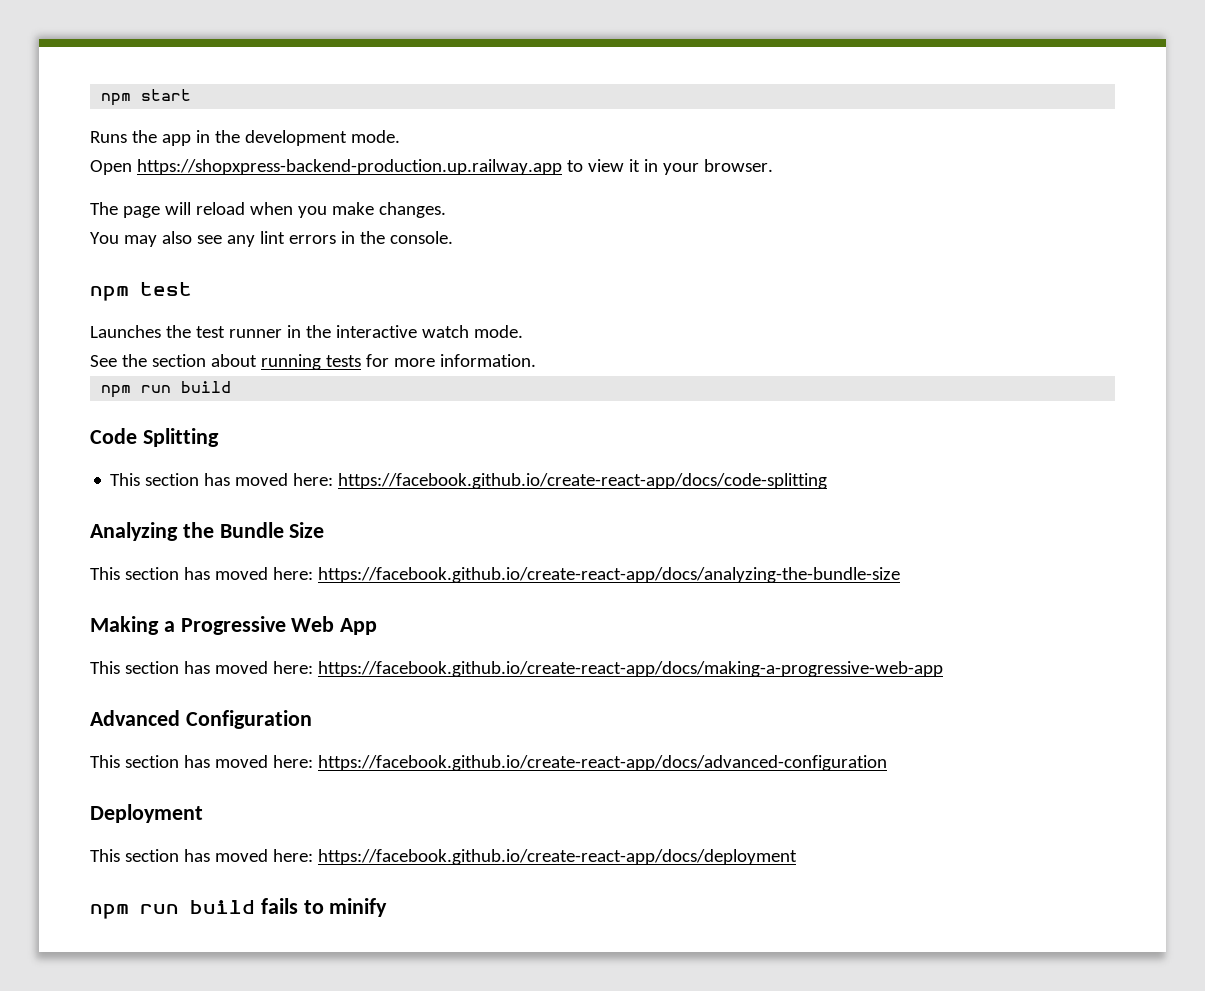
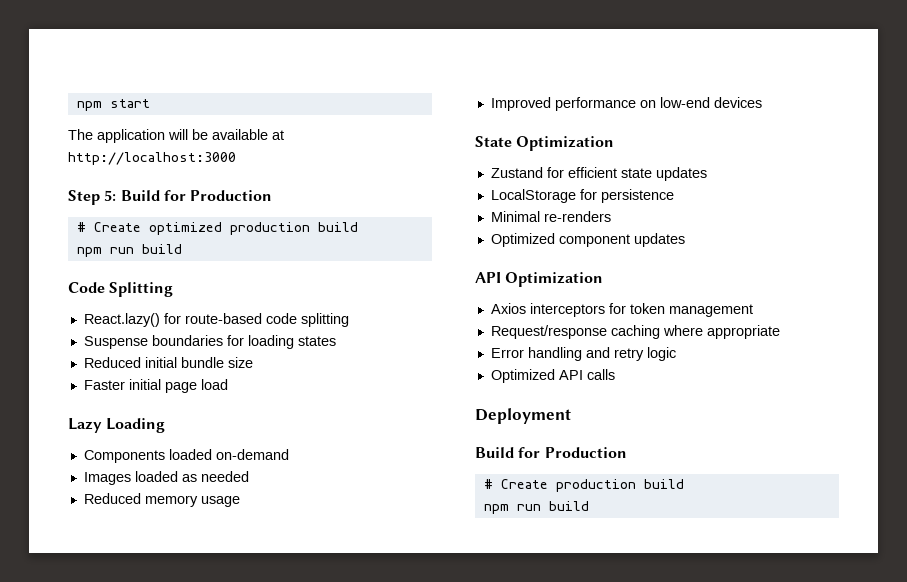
- Runs the app in the development mode.
- Open https://shopxpress-backend-production.up.railway.app to view it in your browser.
- The page will reload when you make changes.
- You may also see any lint errors in the console.
- npm test
- Launches the test runner in the interactive watch mode.
- See the section about running tests for more information.
+ The application will be available at http://localhost:3000
+ Step 5: Build for Production
+ # Create optimized production build
- This section has moved here: https://facebook.github.io/create-react-app/docs/code-splitting
- Analyzing the Bundle Size
- This section has moved here: https://facebook.github.io/create-react-app/docs/analyzing-the-bundle-size
- Making a Progressive Web App
- This section has moved here: https://facebook.github.io/create-react-app/docs/making-a-progressive-web-app
- Advanced Configuration
- This section has moved here: https://facebook.github.io/create-react-app/docs/advanced-configuration
+ React.lazy() for route-based code splitting
+ Suspense boundaries for loading states
+ Reduced initial bundle size
+ Faster initial page load
+ Lazy Loading
+ Components loaded on-demand
+ Images loaded as needed
+ Reduced memory usage
+ Improved performance on low-end devices
+ State Optimization
+ Zustand for efficient state updates
+ LocalStorage for persistence
+ Minimal re-renders
+ Optimized component updates
+ API Optimization
+ Axios interceptors for token management
+ Request/response caching where appropriate
+ Error handling and retry logic
+ Optimized API calls
  Deployment
- This section has moved here: https://facebook.github.io/create-react-app/docs/deployment
- npm run build fails to minify
+ Build for Production
+ # Create production build
+ npm run build

